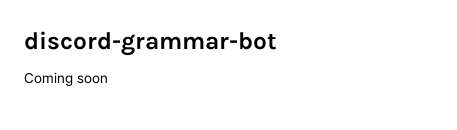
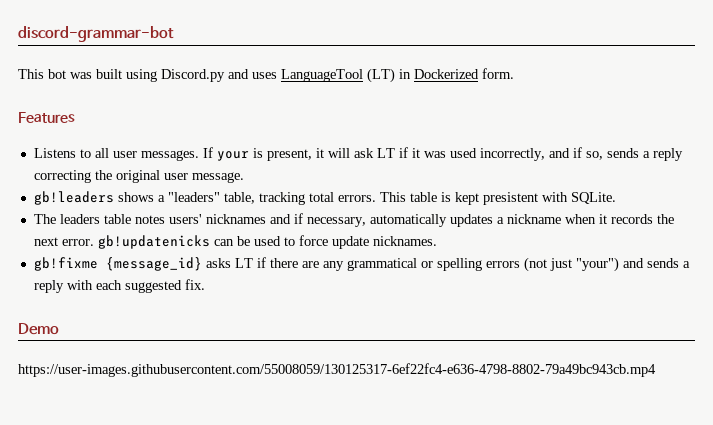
- Coming soon
+ This bot was built using Discord.py and uses LanguageTool (LT) in Dockerized form.
+ Features
+ Listens to all user messages. If your is present, it will ask LT if it was used incorrectly, and if so, sends a reply correcting the original user message.
+ gb!leaders shows a "leaders" table, tracking total errors. This table is kept presistent with SQLite.
+ The leaders table notes users' nicknames and if necessary, automatically updates a nickname when it records the next error. gb!updatenicks can be used to force update nicknames.
+ gb!fixme {message_id} asks LT if there are any grammatical or spelling errors (not just "your") and sends a reply with each suggested fix.
+ Demo
+ https://user-images.githubusercontent.com/55008059/130125317-6ef22fc4-e636-4798-8802-79a49bc943cb.mp4

